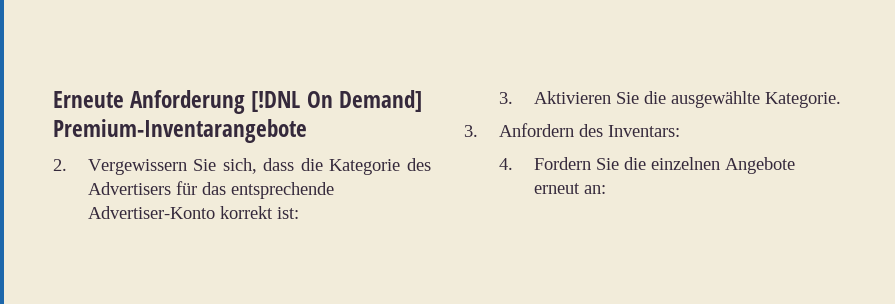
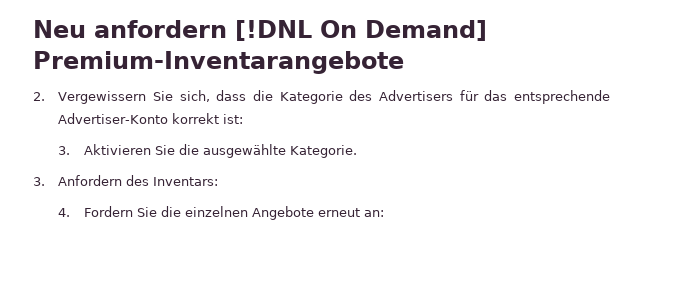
- Erneute Anforderung [!DNL On Demand] Premium-Inventarangebote
+ Neu anfordern [!DNL On Demand] Premium-Inventarangebote

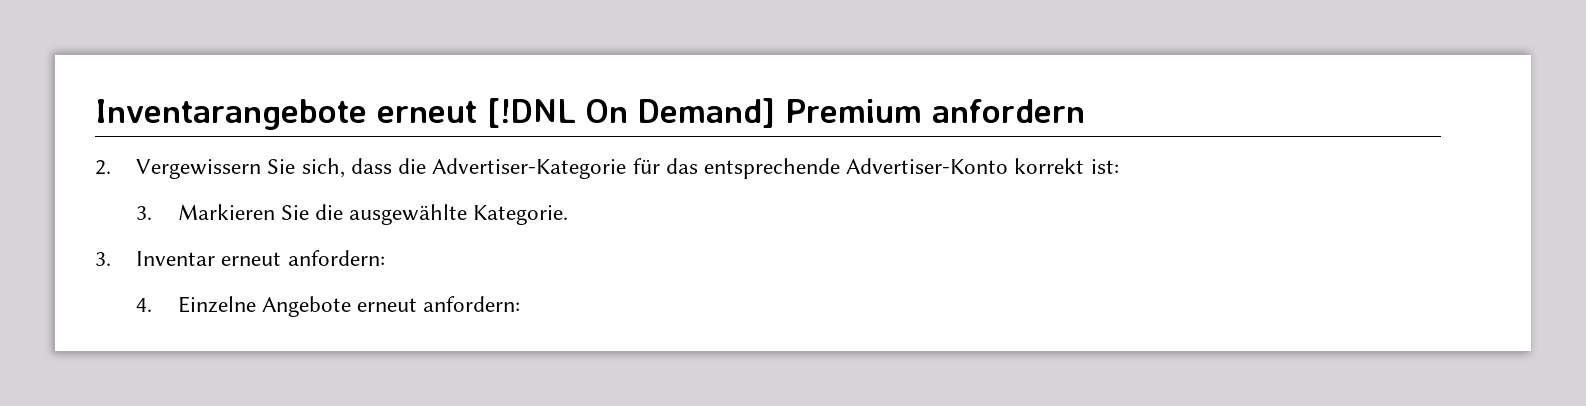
- Neu anfordern [!DNL On Demand] Premium-Inventarangebote
+ Inventarangebote erneut [!DNL On Demand] Premium anfordern
- 2. Vergewissern Sie sich, dass die Kategorie des Advertisers für das entsprechende Advertiser-Konto korrekt ist:
+ 2. Vergewissern Sie sich, dass die Advertiser-Kategorie für das entsprechende Advertiser-Konto korrekt ist:
- 3. Aktivieren Sie die ausgewählte Kategorie.
+ 3. Markieren Sie die ausgewählte Kategorie.
- 3. Anfordern des Inventars:
- 4. Fordern Sie die einzelnen Angebote erneut an:
+ 3. Inventar erneut anfordern:
+ 4. Einzelne Angebote erneut anfordern:

